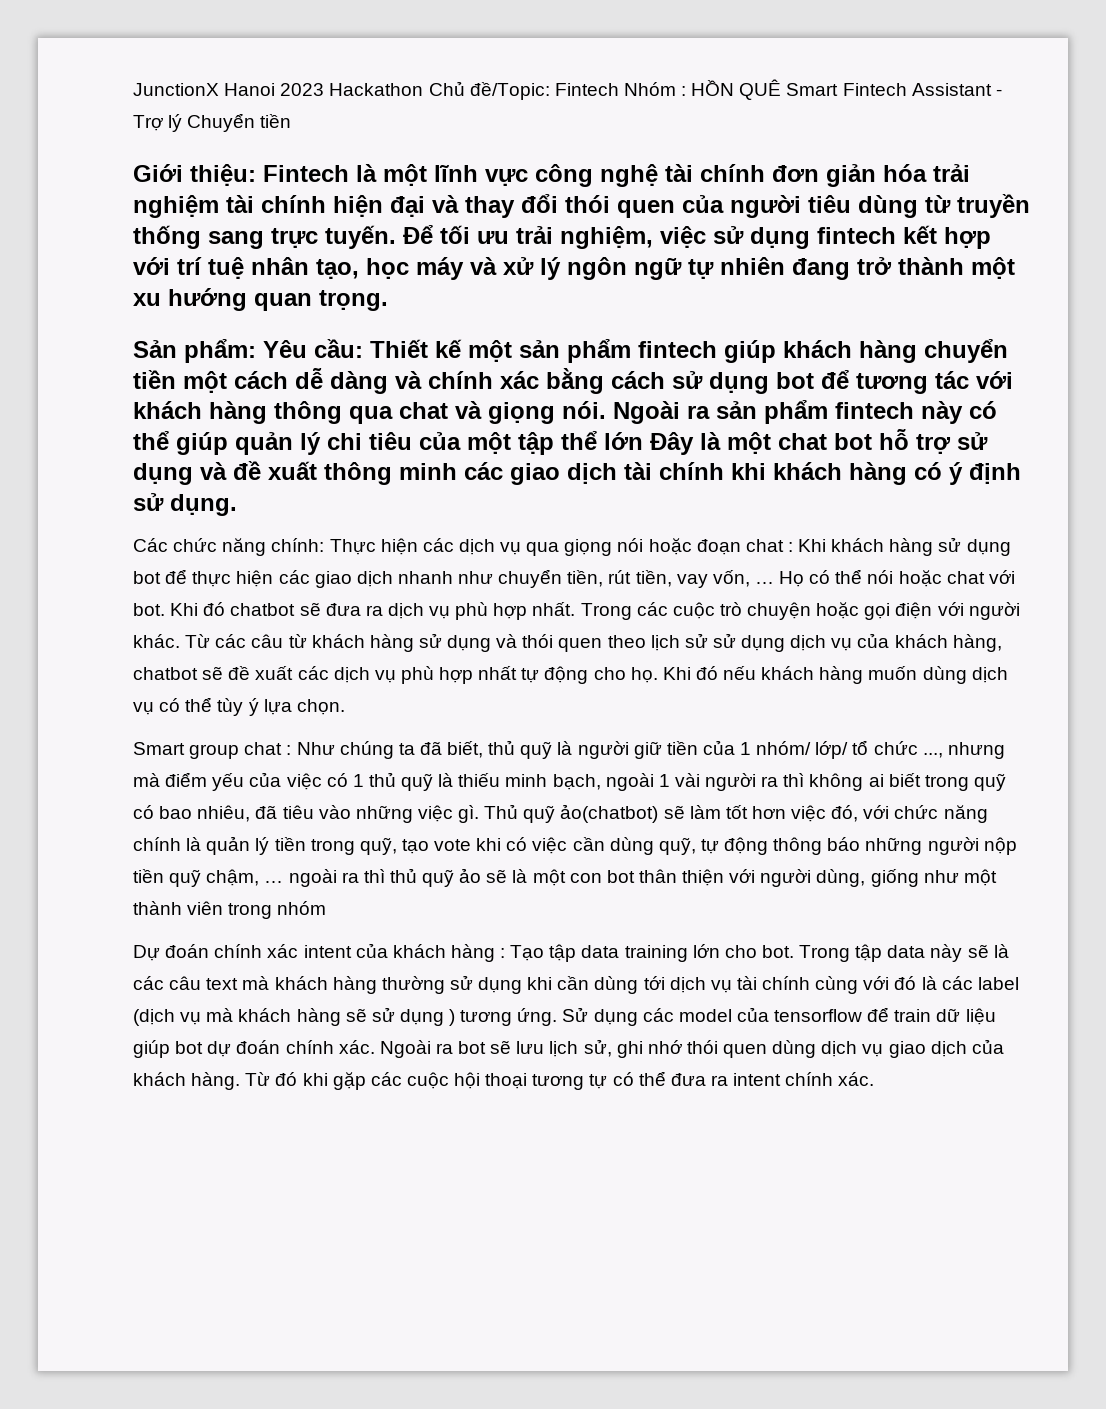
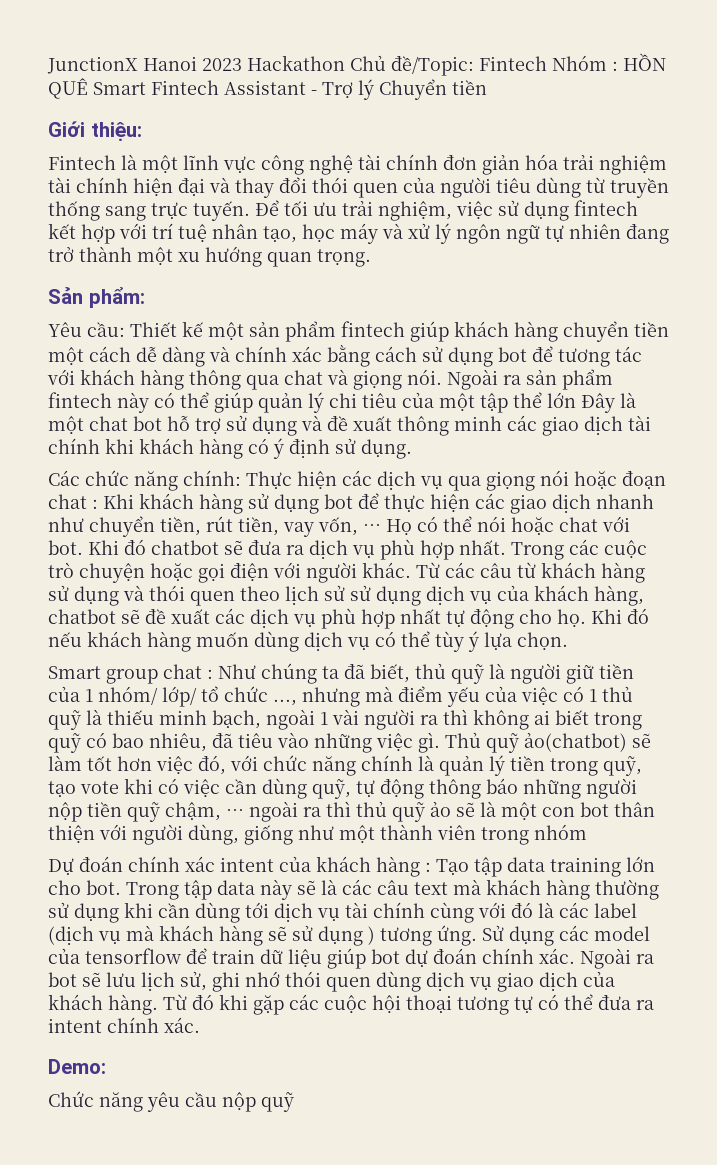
- Giới thiệu: Fintech là một lĩnh vực công nghệ tài chính đơn giản hóa trải nghiệm tài chính hiện đại và thay đổi thói quen của người tiêu dùng từ truyền thống sang trực tuyến.
+ Giới thiệu:
+ Fintech là một lĩnh vực công nghệ tài chính đơn giản hóa trải nghiệm tài chính hiện đại và thay đổi thói quen của người tiêu dùng từ truyền thống sang trực tuyến.
- Sản phẩm: Yêu cầu: Thiết kế một sản phẩm fintech giúp khách hàng chuyển tiền một cách dễ dàng và chính xác bằng cách sử dụng bot để tương tác với khách hàng thông qua chat và giọng nói.
+ Sản phẩm:
+ Yêu cầu: Thiết kế một sản phẩm fintech giúp khách hàng chuyển tiền một cách dễ dàng và chính xác bằng cách sử dụng bot để tương tác với khách hàng thông qua chat và giọng nói.
+ Demo:
+ Chức năng yêu cầu nộp quỹ

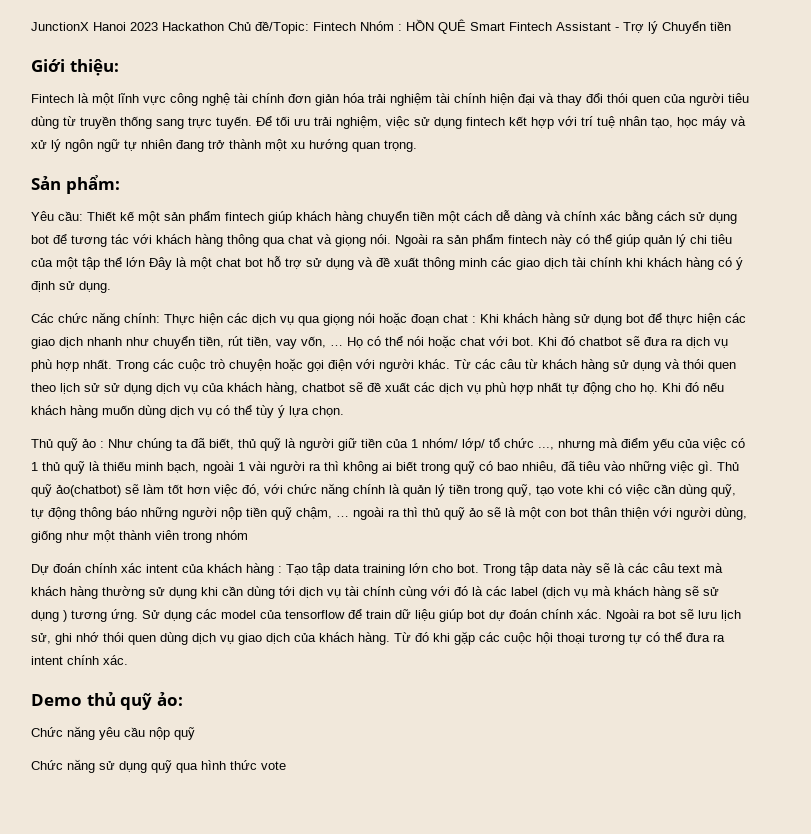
- Smart group chat : Như chúng ta đã biết, thủ quỹ là người giữ tiền của 1 nhóm/ lớp/ tổ chức ..., nhưng mà điểm yếu của việc có 1 thủ quỹ là thiếu minh bạch, ngoài 1 vài người ra thì không ai biết trong quỹ có bao nhiêu, đã tiêu vào những việc gì.
+ Thủ quỹ ảo : Như chúng ta đã biết, thủ quỹ là người giữ tiền của 1 nhóm/ lớp/ tổ chức ..., nhưng mà điểm yếu của việc có 1 thủ quỹ là thiếu minh bạch, ngoài 1 vài người ra thì không ai biết trong quỹ có bao nhiêu, đã tiêu vào những việc gì.
- Demo:
+ Demo thủ quỹ ảo:
+ Chức năng sử dụng quỹ qua hình thức vote

